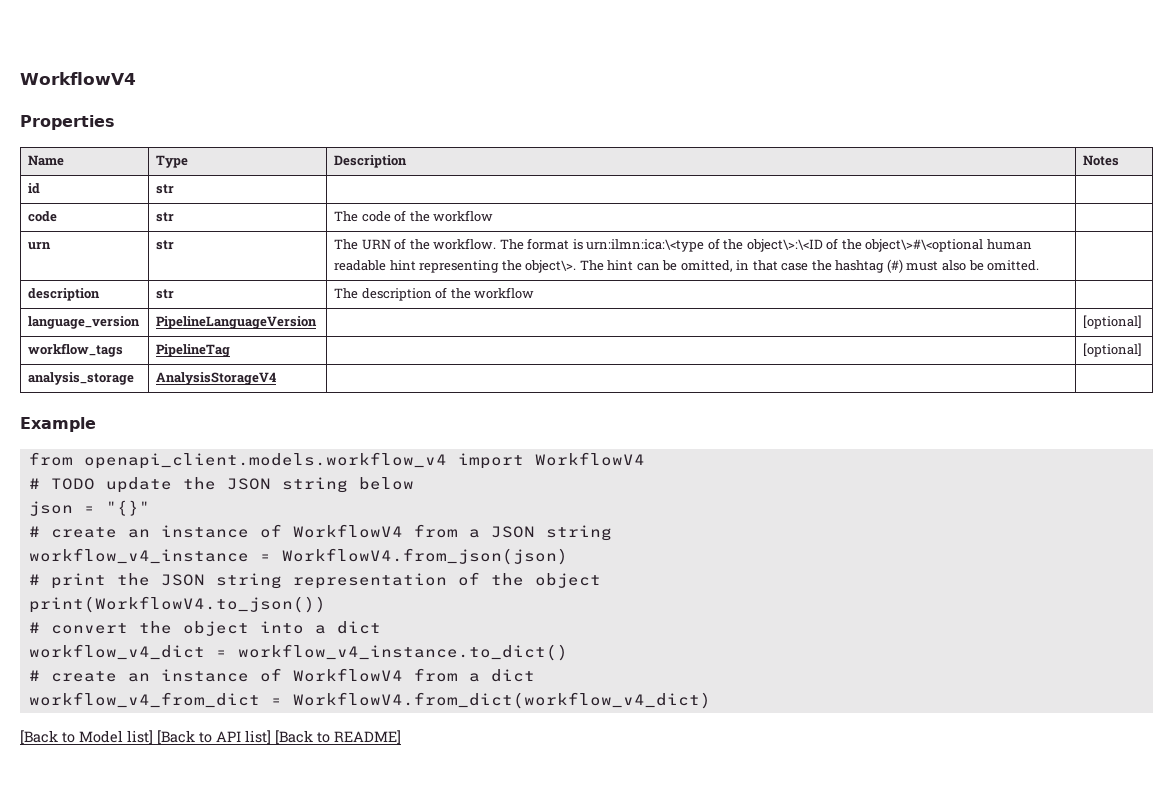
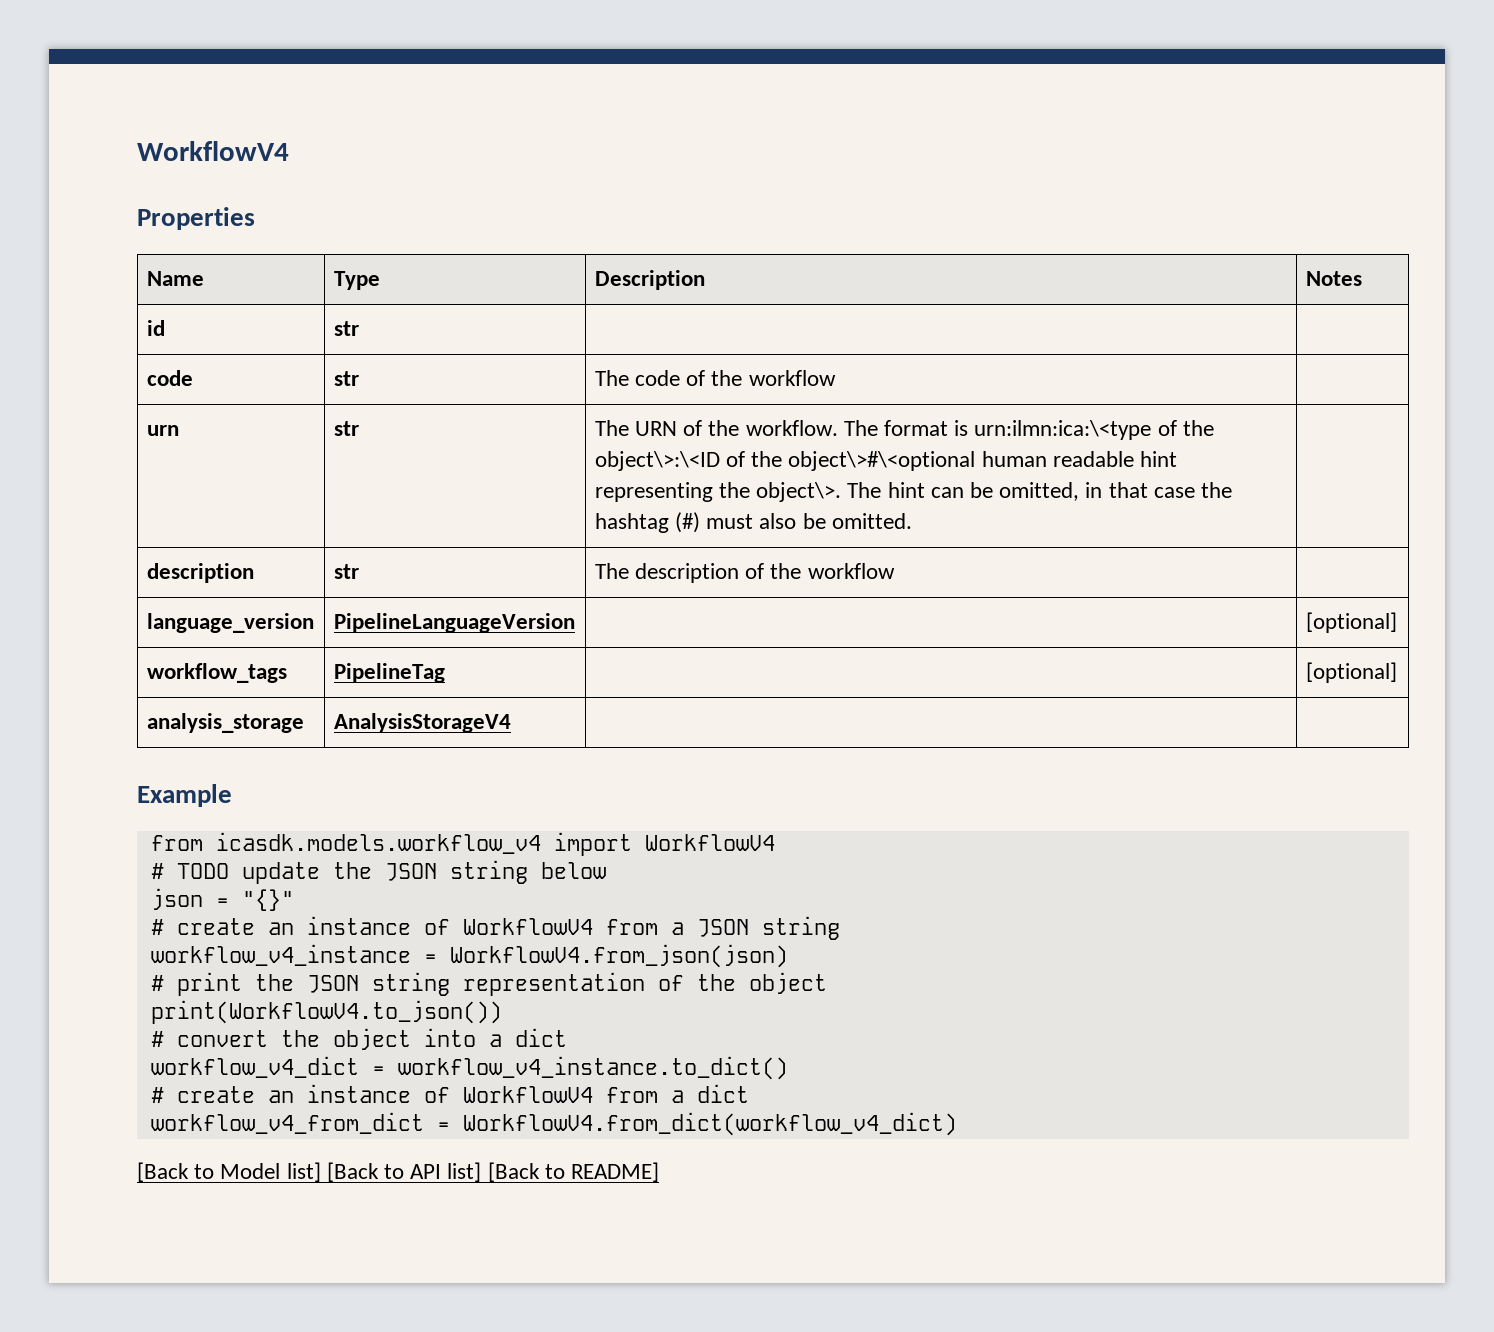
- from openapi_client.models.workflow_v4 import WorkflowV4
+ from icasdk.models.workflow_v4 import WorkflowV4

